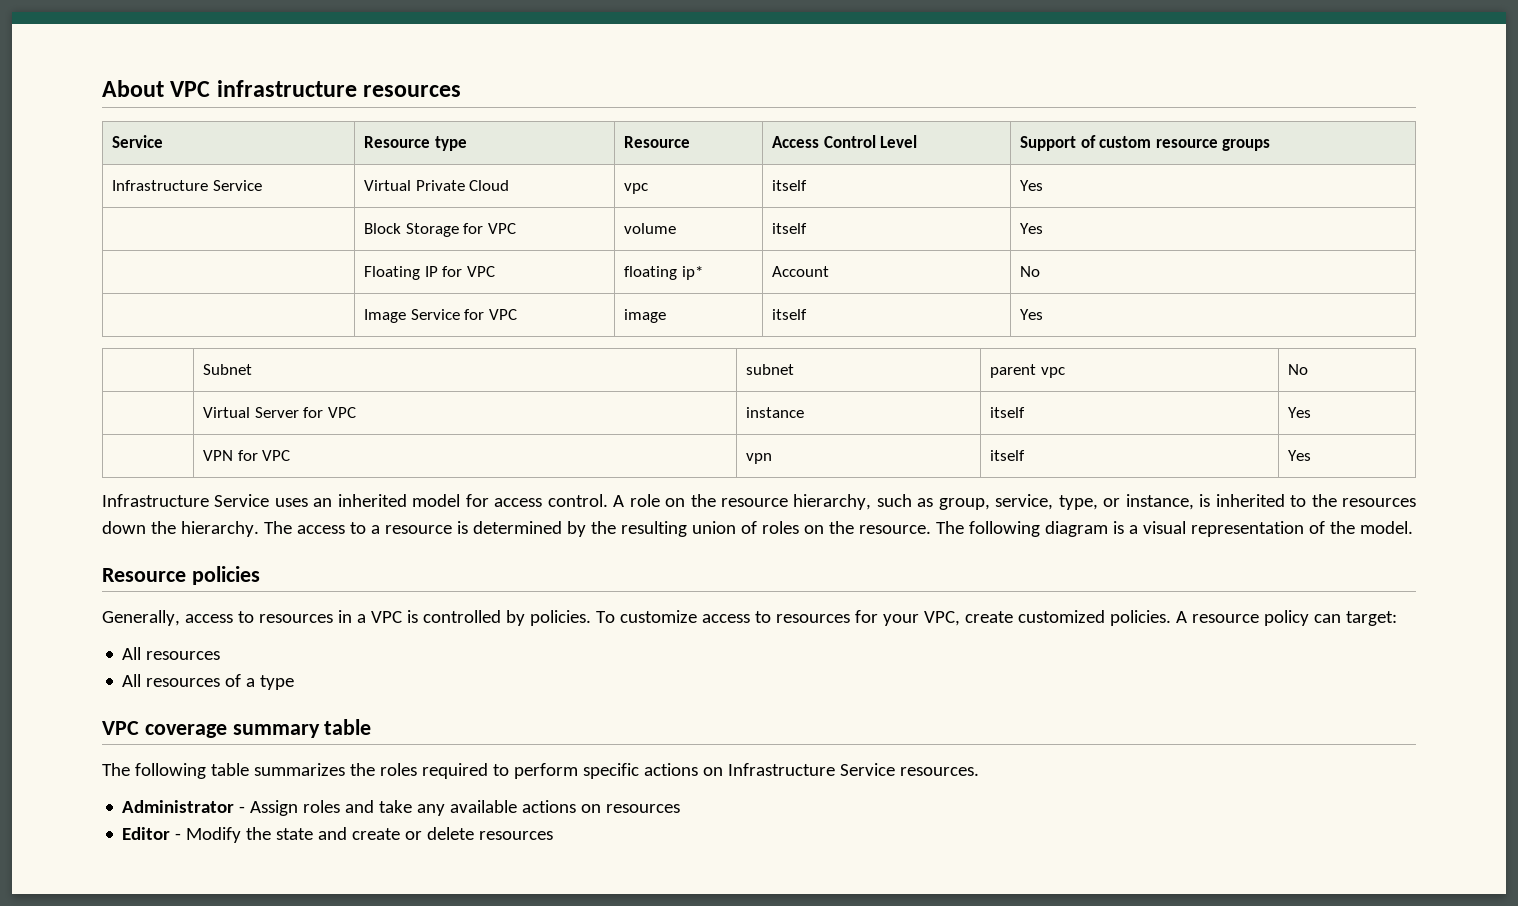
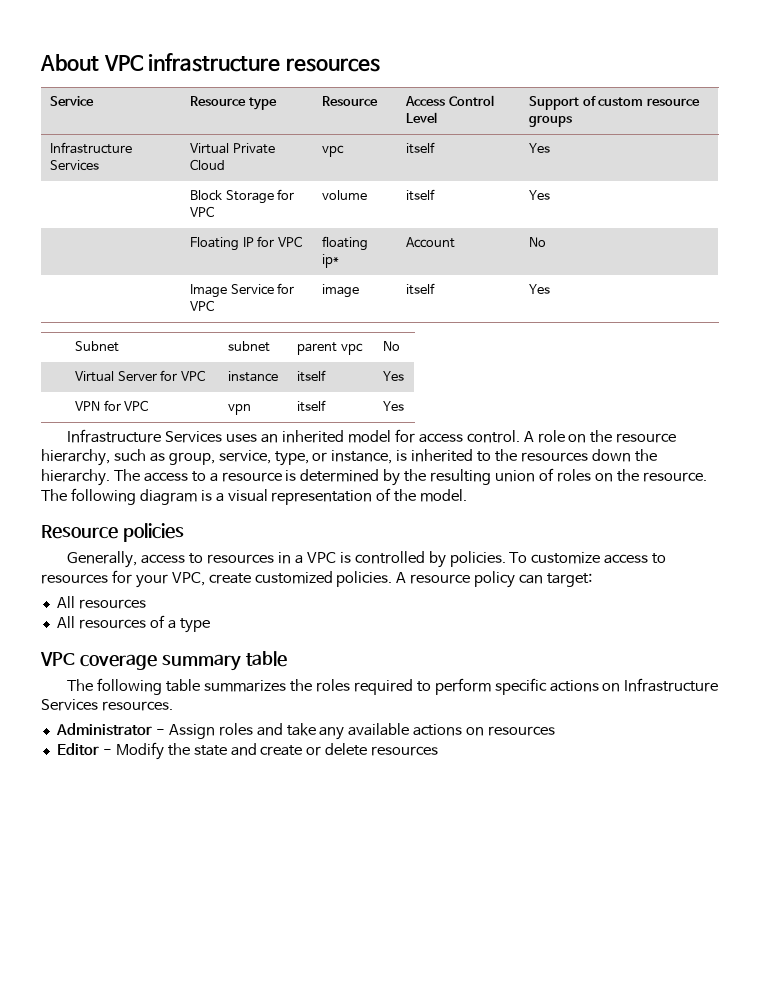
- Infrastructure Service | Virtual Private Cloud | vpc | itself | Yes
+ Infrastructure Services | Virtual Private Cloud | vpc | itself | Yes
- Infrastructure Service uses an inherited model for access control.
+ Infrastructure Services uses an inherited model for access control.
- The following table summarizes the roles required to perform specific actions on Infrastructure Service resources.
+ The following table summarizes the roles required to perform specific actions on Infrastructure Services resources.

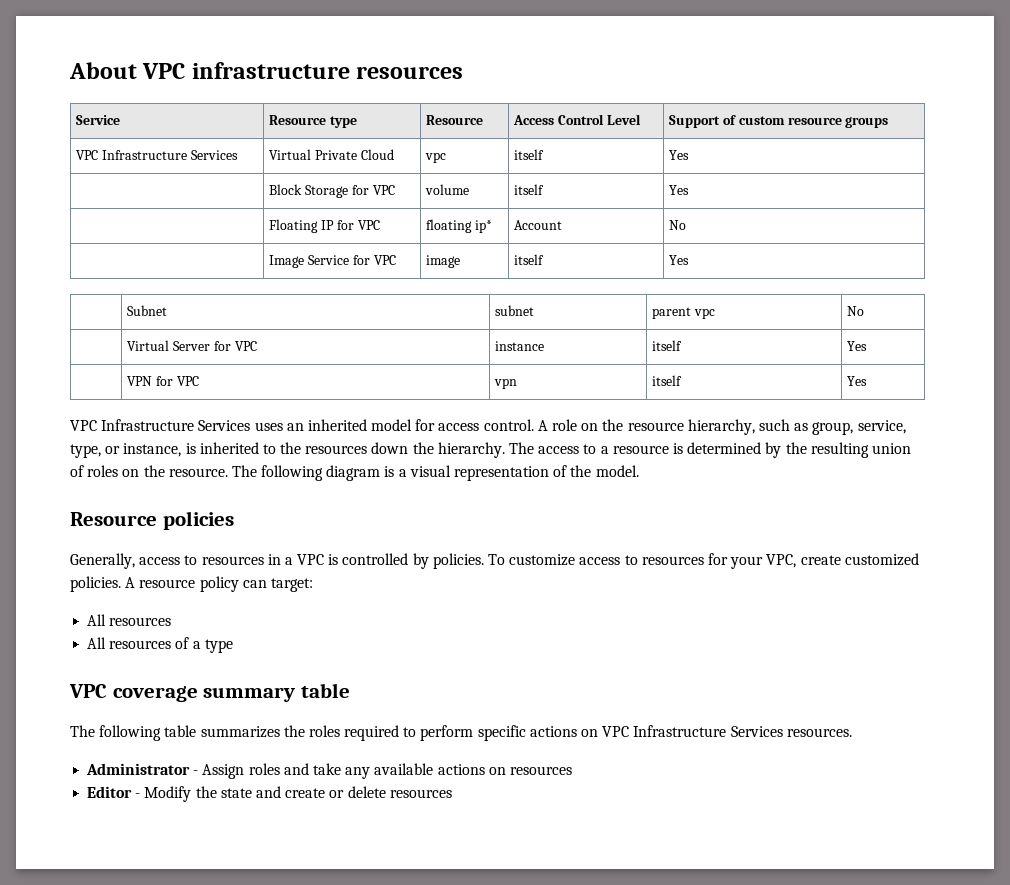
- Infrastructure Services | Virtual Private Cloud | vpc | itself | Yes
+ VPC Infrastructure Services | Virtual Private Cloud | vpc | itself | Yes
- Infrastructure Services uses an inherited model for access control.
+ VPC Infrastructure Services uses an inherited model for access control.
- The following table summarizes the roles required to perform specific actions on Infrastructure Services resources.
+ The following table summarizes the roles required to perform specific actions on VPC Infrastructure Services resources.

